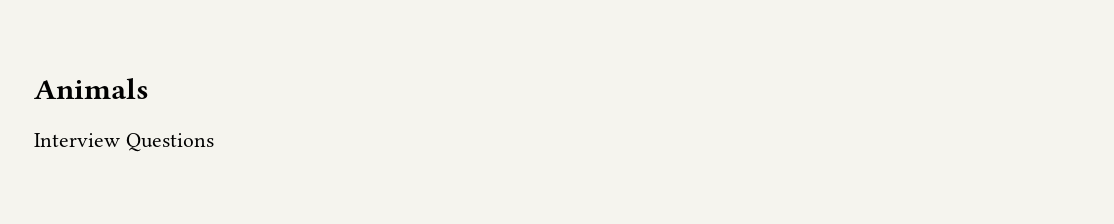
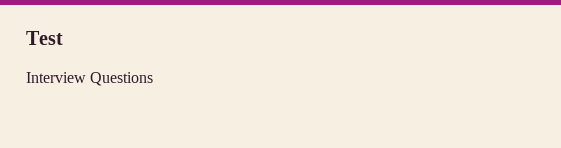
- Animals
+ Test

